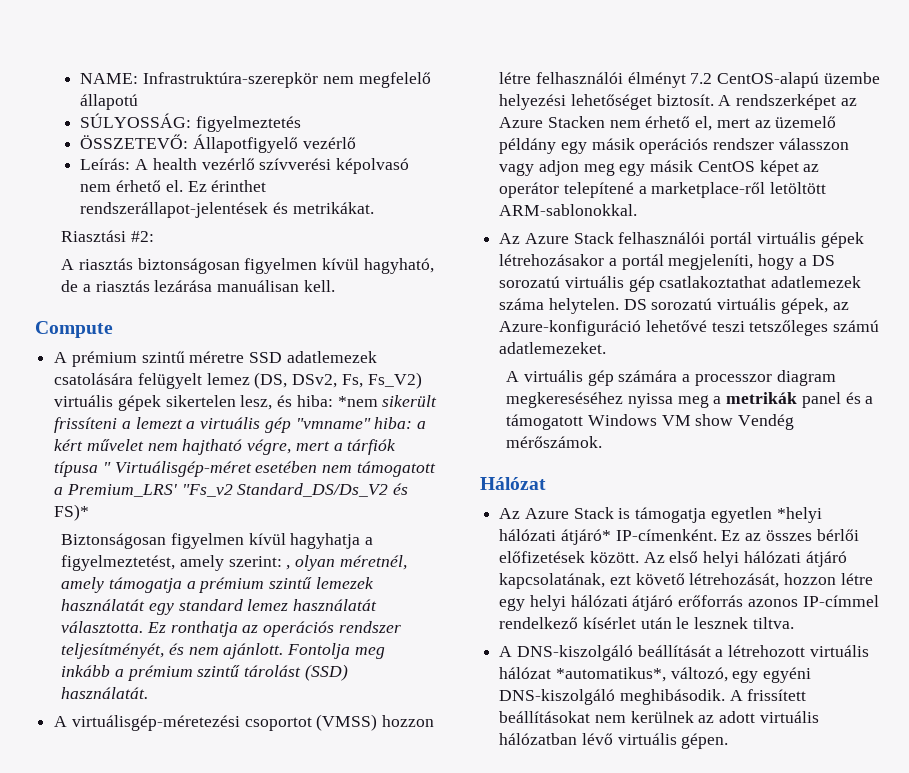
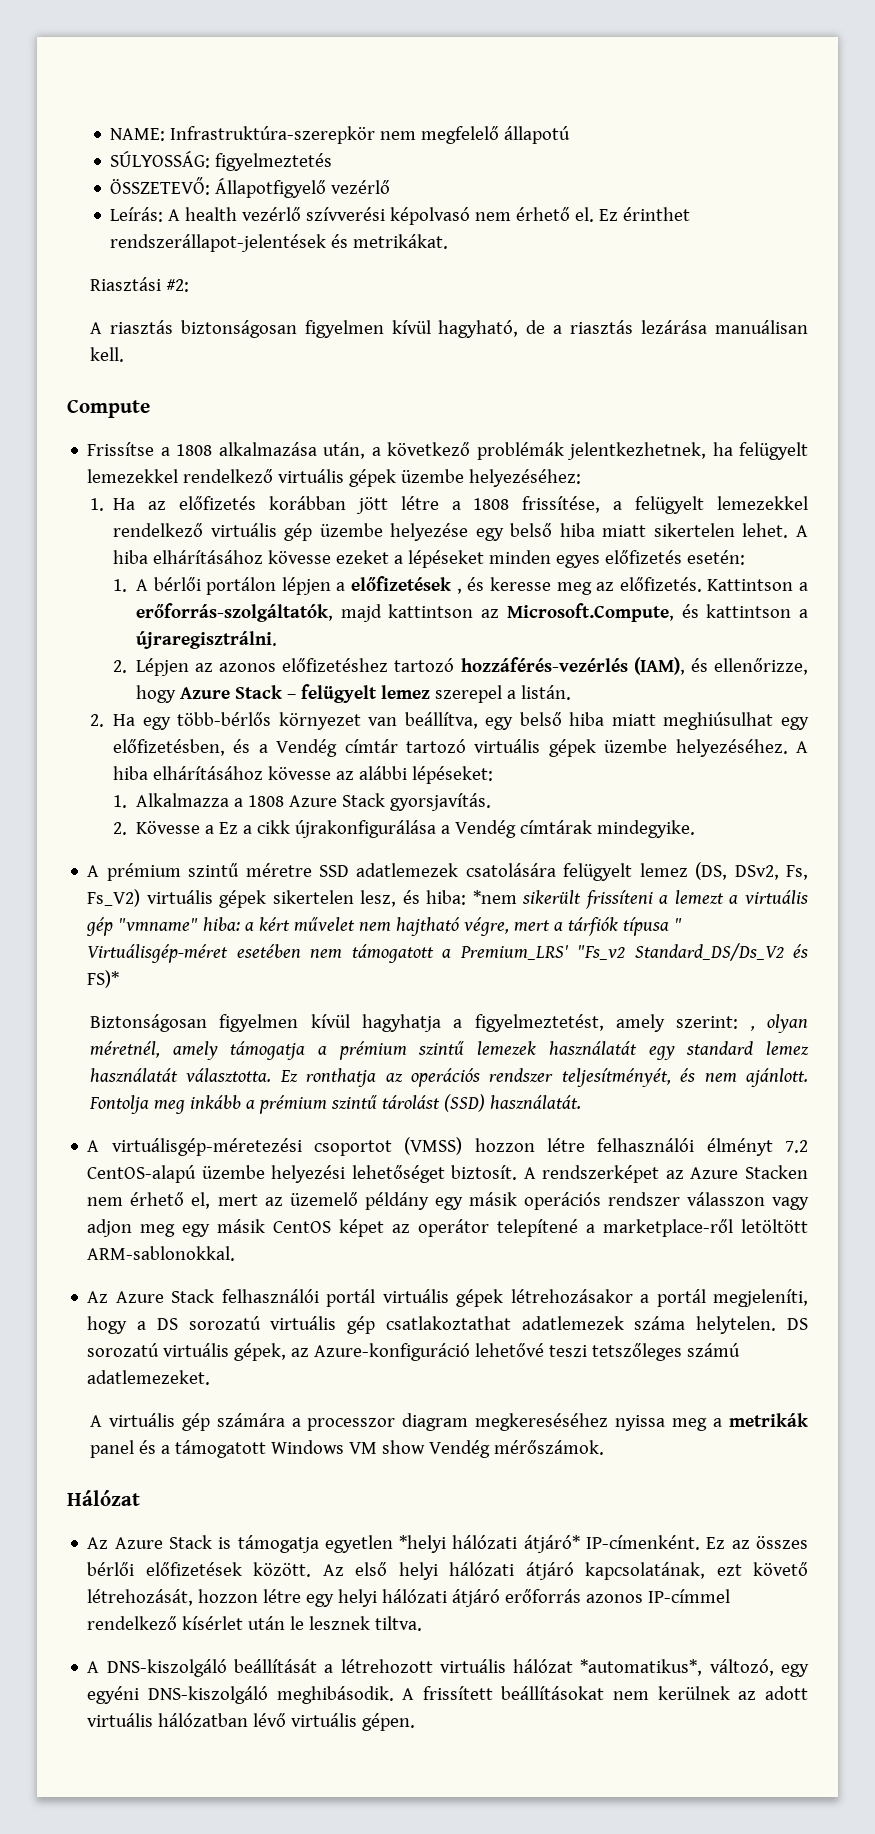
+ Frissítse a 1808 alkalmazása után, a következő problémák jelentkezhetnek, ha felügyelt lemezekkel rendelkező virtuális gépek üzembe helyezéséhez:
+ 1. Ha az előfizetés korábban jött létre a 1808 frissítése, a felügyelt lemezekkel rendelkező virtuális gép üzembe helyezése egy belső hiba miatt sikertelen lehet. A hiba elhárításához kövesse ezeket a lépéseket minden egyes előfizetés esetén:
+ 1. A bérlői portálon lépjen a előfizetések , és keresse meg az előfizetés. Kattintson a erőforrás-szolgáltatók, majd kattintson az Microsoft.Compute, és kattintson a újraregisztrálni.
+ 2. Lépjen az azonos előfizetéshez tartozó hozzáférés-vezérlés (IAM), és ellenőrizze, hogy Azure Stack – felügyelt lemez szerepel a listán.
+ 2. Ha egy több-bérlős környezet van beállítva, egy belső hiba miatt meghiúsulhat egy előfizetésben, és a Vendég címtár tartozó virtuális gépek üzembe helyezéséhez. A hiba elhárításához kövesse az alábbi lépéseket:
+ 1. Alkalmazza a 1808 Azure Stack gyorsjavítás.
+ 2. Kövesse a Ez a cikk újrakonfigurálása a Vendég címtárak mindegyike.

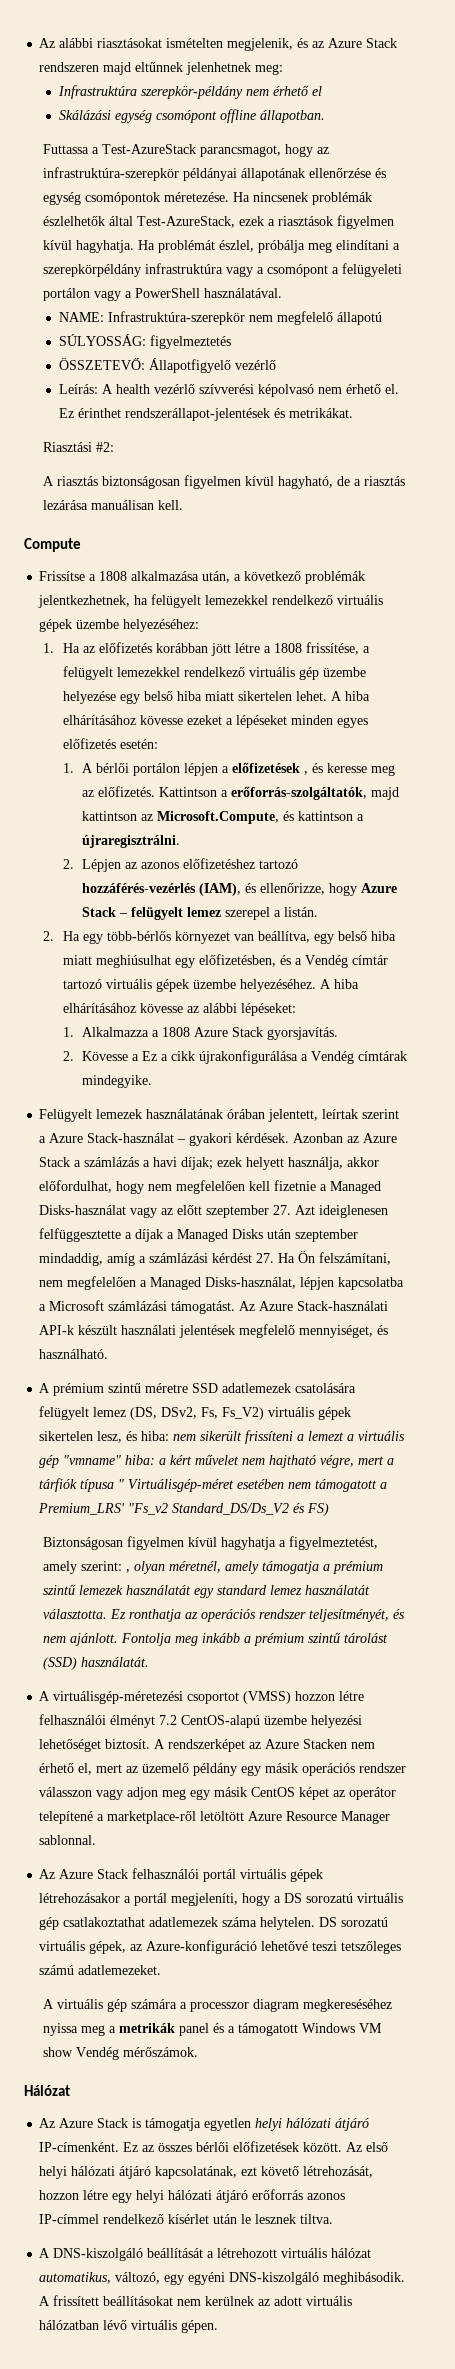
+ Az alábbi riasztásokat ismételten megjelenik, és az Azure Stack rendszeren majd eltűnnek jelenhetnek meg:
+ Infrastruktúra szerepkör-példány nem érhető el
+ Skálázási egység csomópont offline állapotban.
+ Futtassa a Test-AzureStack parancsmagot, hogy az infrastruktúra-szerepkör példányai állapotának ellenőrzése és egység csomópontok méretezése. Ha nincsenek problémák észlelhetők által Test-AzureStack, ezek a riasztások figyelmen kívül hagyhatja. Ha problémát észlel, próbálja meg elindítani a szerepkörpéldány infrastruktúra vagy a csomópont a felügyeleti portálon vagy a PowerShell használatával.
+ Felügyelt lemezek használatának órában jelentett, leírtak szerint a Azure Stack-használat – gyakori kérdések. Azonban az Azure Stack a számlázás a havi díjak; ezek helyett használja, akkor előfordulhat, hogy nem megfelelően kell fizetnie a Managed Disks-használat vagy az előtt szeptember 27. Azt ideiglenesen felfüggesztette a díjak a Managed Disks után szeptember mindaddig, amíg a számlázási kérdést 27. Ha Ön felszámítani, nem megfelelően a Managed Disks-használat, lépjen kapcsolatba a Microsoft számlázási támogatást. Az Azure Stack-használati API-k készült használati jelentések megfelelő mennyiséget, és használható.
- A prémium szintű méretre SSD adatlemezek csatolására felügyelt lemez (DS, DSv2, Fs, Fs_V2) virtuális gépek sikertelen lesz, és hiba: *nem sikerült frissíteni a lemezt a virtuális gép "vmname" hiba: a kért művelet nem hajtható végre, mert a tárfiók típusa " Virtuálisgép-méret esetében nem támogatott a Premium_LRS' "Fs_v2 Standard_DS/Ds_V2 és FS)*
+ A prémium szintű méretre SSD adatlemezek csatolására felügyelt lemez (DS, DSv2, Fs, Fs_V2) virtuális gépek sikertelen lesz, és hiba: nem sikerült frissíteni a lemezt a virtuális gép "vmname" hiba: a kért művelet nem hajtható végre, mert a tárfiók típusa " Virtuálisgép-méret esetében nem támogatott a Premium_LRS' "Fs_v2 Standard_DS/Ds_V2 és FS)
- A rendszerképet az Azure Stacken nem érhető el, mert az üzemelő példány egy másik operációs rendszer válasszon vagy adjon meg egy másik CentOS képet az operátor telepítené a marketplace-ről letöltött ARM-sablonokkal.
+ A rendszerképet az Azure Stacken nem érhető el, mert az üzemelő példány egy másik operációs rendszer válasszon vagy adjon meg egy másik CentOS képet az operátor telepítené a marketplace-ről letöltött Azure Resource Manager sablonnal.
- Az Azure Stack is támogatja egyetlen *helyi hálózati átjáró* IP-címenként.
+ Az Azure Stack is támogatja egyetlen helyi hálózati átjáró IP-címenként.
- A DNS-kiszolgáló beállítását a létrehozott virtuális hálózat *automatikus*, változó, egy egyéni DNS-kiszolgáló meghibásodik.
+ A DNS-kiszolgáló beállítását a létrehozott virtuális hálózat automatikus, változó, egy egyéni DNS-kiszolgáló meghibásodik.

